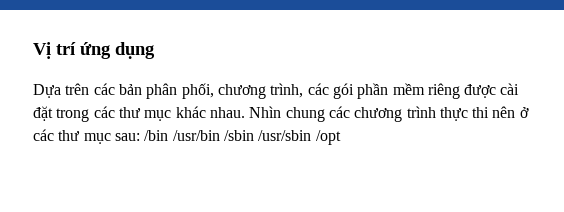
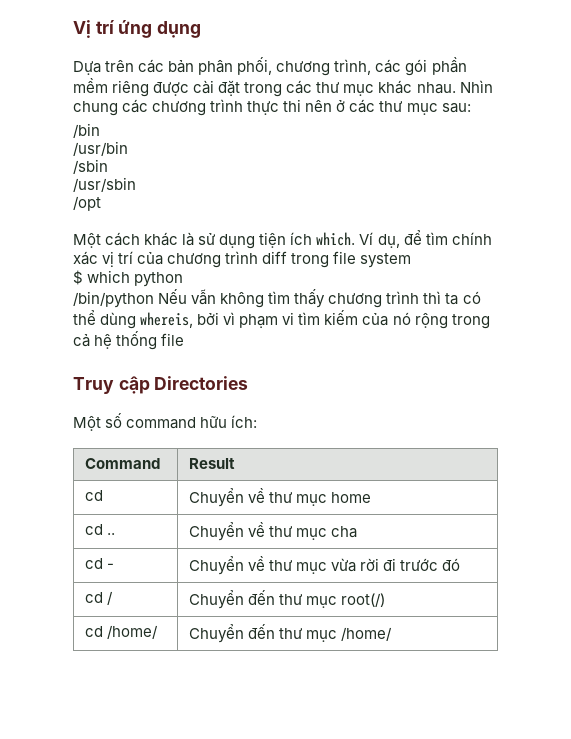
- Nhìn chung các chương trình thực thi nên ở các thư mục sau: /bin /usr/bin /sbin /usr/sbin /opt
+ Nhìn chung các chương trình thực thi nên ở các thư mục sau:
+ /bin
+ /usr/bin
+ /sbin
+ /usr/sbin
+ /opt
+ Một cách khác là sử dụng tiện ích which. Ví dụ, để tìm chính xác vị trí của chương trình diff trong file system
+ $ which python
+ /bin/python Nếu vẫn không tìm thấy chương trình thì ta có thể dùng whereis, bởi vì phạm vi tìm kiếm của nó rộng trong cả hệ thống file
+ Truy cập Directories
+ Một số command hữu ích:
+ Command | Result
+ cd | Chuyển về thư mục home
+ cd .. | Chuyển về thư mục cha
+ cd - | Chuyển về thư mục vừa rời đi trước đó
+ cd / | Chuyển đến thư mục root(/)
+ cd /home/ | Chuyển đến thư mục /home/

